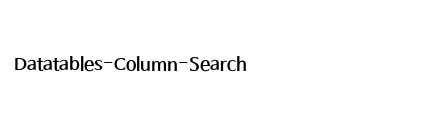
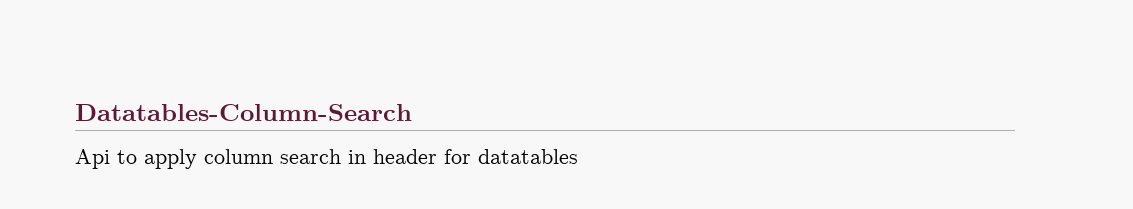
+ Api to apply column search in header for datatables

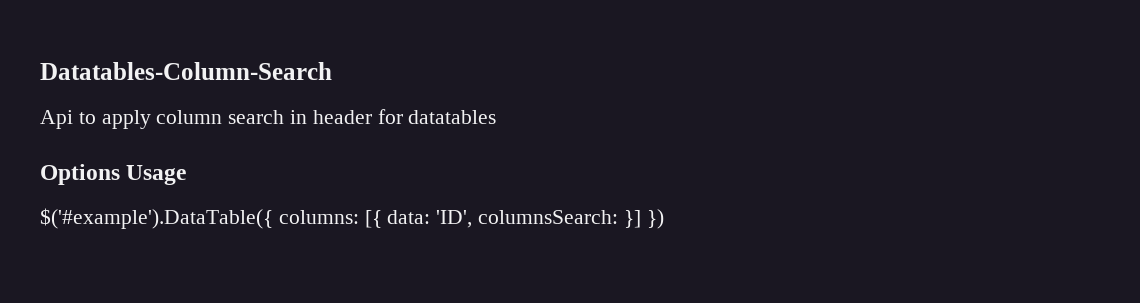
+ Options Usage
+ $('#example').DataTable({ columns: [{ data: 'ID', columnsSearch: }] })

